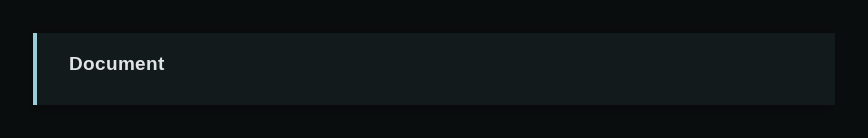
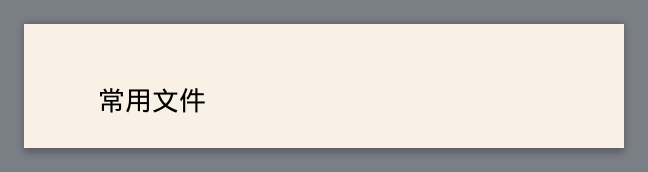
- Document
+ 常用文件

